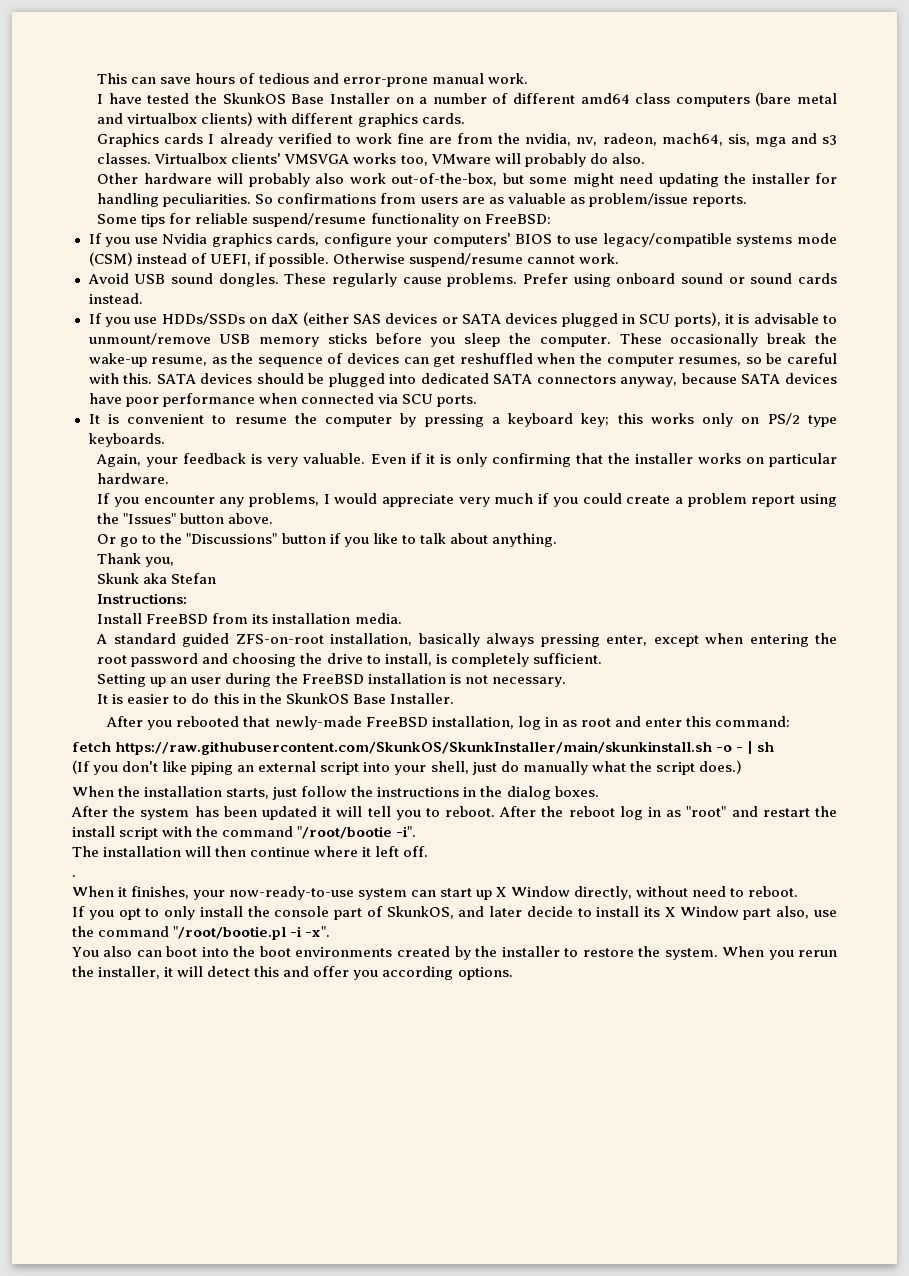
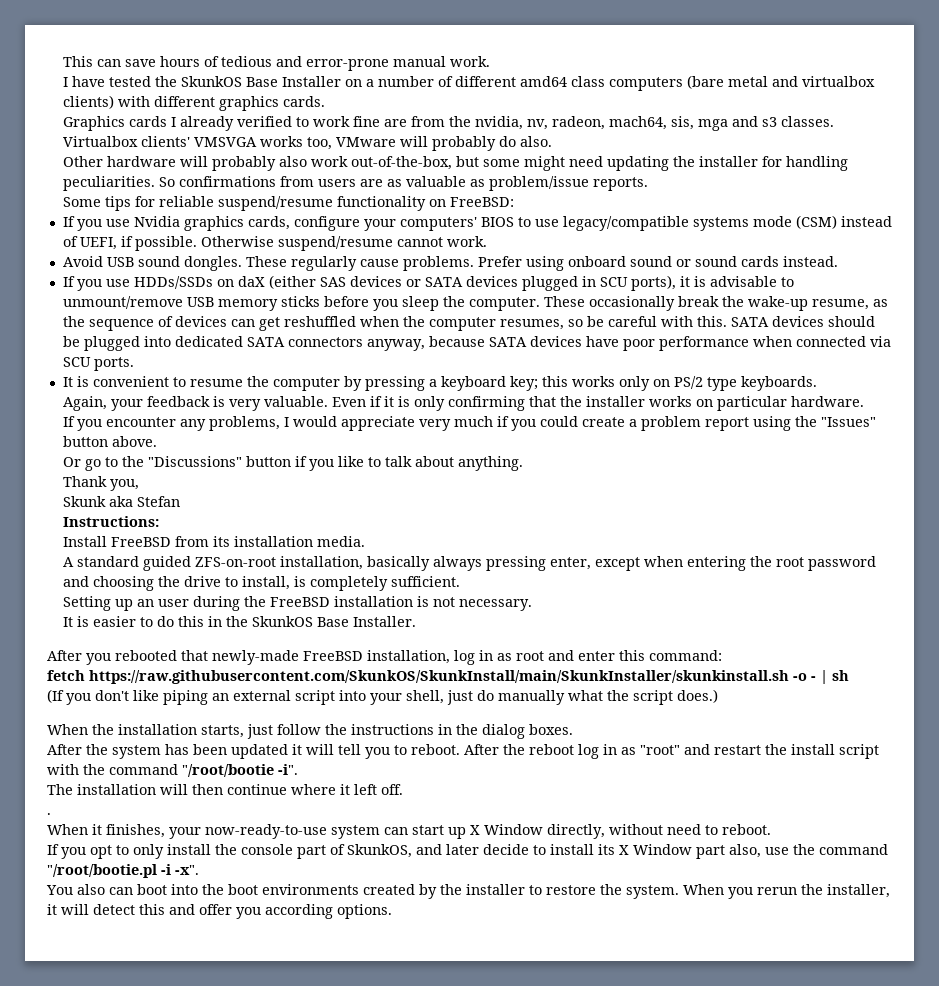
- fetch https://raw.githubusercontent.com/SkunkOS/SkunkInstaller/main/skunkinstall.sh -o - | sh
+ fetch https://raw.githubusercontent.com/SkunkOS/SkunkInstall/main/SkunkInstaller/skunkinstall.sh -o - | sh

